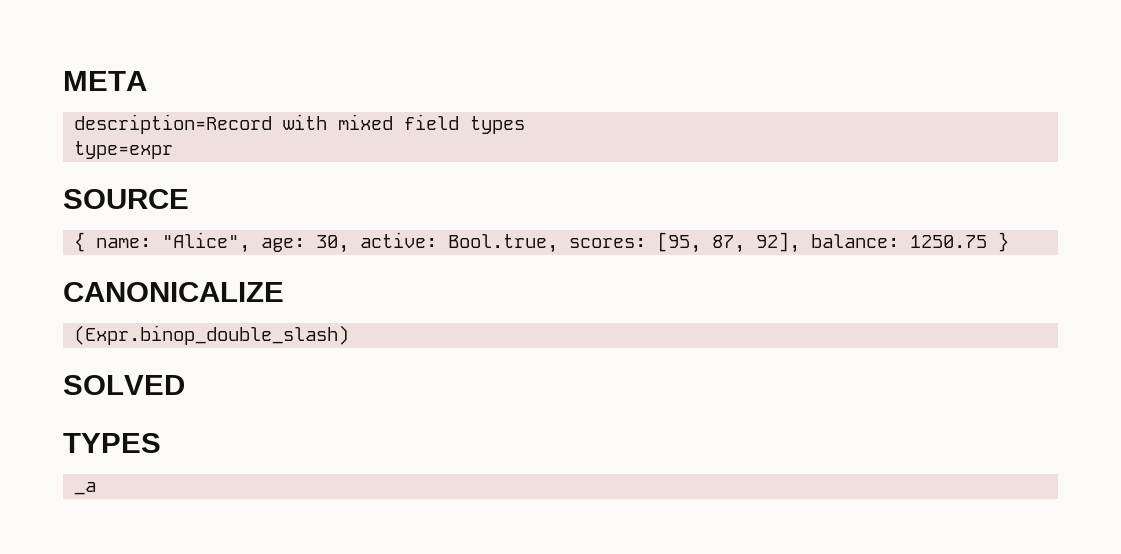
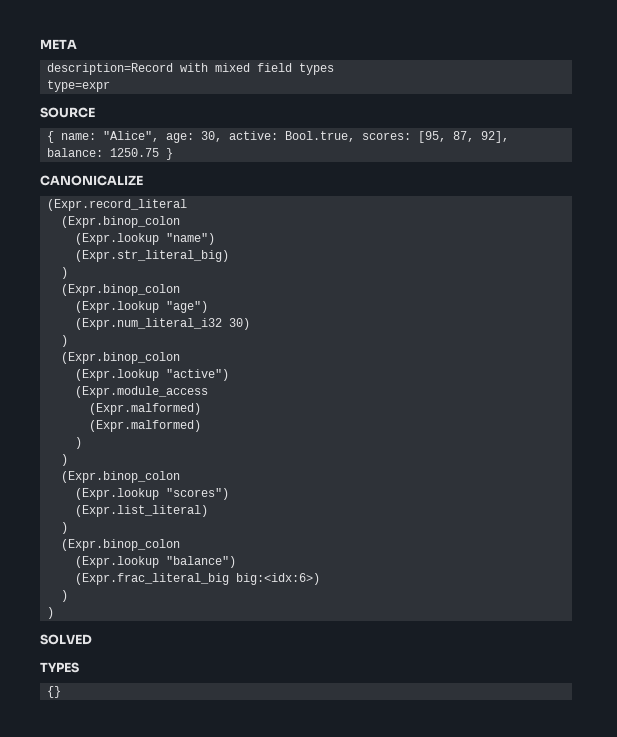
- (Expr.binop_double_slash)
+ (Expr.record_literal
+ (Expr.binop_colon
+ (Expr.lookup "name")
+ (Expr.str_literal_big)
+ )
+ (Expr.binop_colon
+ (Expr.lookup "age")
+ (Expr.num_literal_i32 30)
+ )
+ (Expr.binop_colon
+ (Expr.lookup "active")
+ (Expr.module_access
+ (Expr.malformed)
+ (Expr.malformed)
+ )
+ )
+ (Expr.binop_colon
+ (Expr.lookup "scores")
+ (Expr.list_literal)
+ )
+ (Expr.binop_colon
+ (Expr.lookup "balance")
+ (Expr.frac_literal_big big:<idx:6>)
+ )
+ )
- _a
+ {}

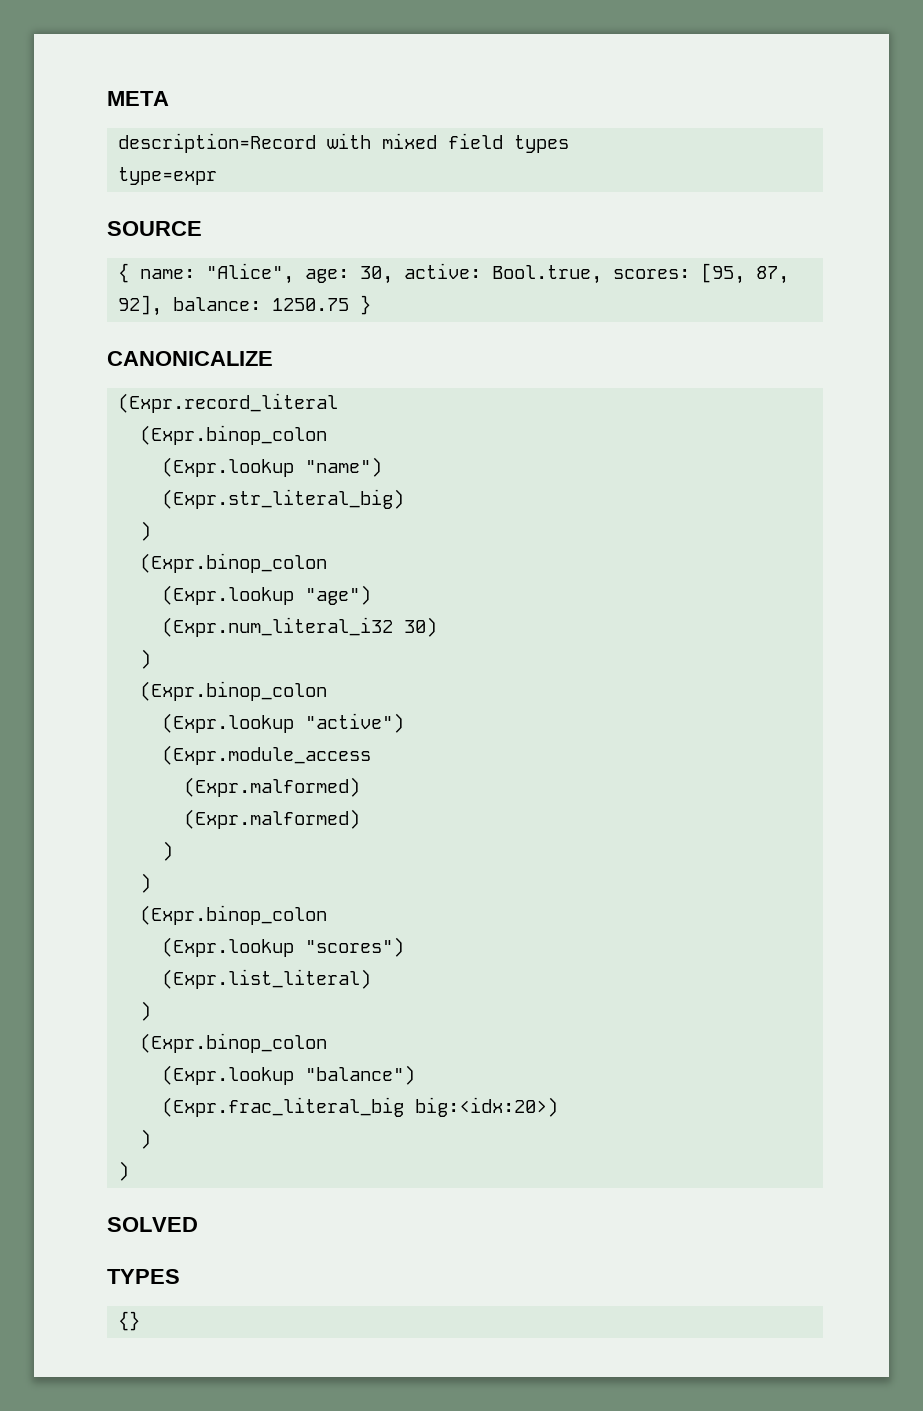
- (Expr.frac_literal_big big:<idx:6>)
+ (Expr.frac_literal_big big:<idx:20>)

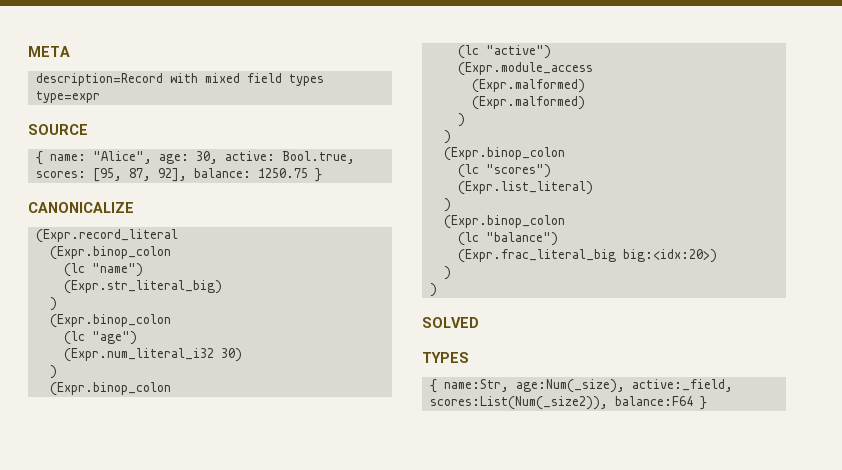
- (Expr.lookup "name")
+ (lc "name")
- (Expr.lookup "age")
+ (lc "age")
- (Expr.lookup "active")
+ (lc "active")
- (Expr.lookup "scores")
+ (lc "scores")
- (Expr.lookup "balance")
+ (lc "balance")
- {}
+ { name:Str, age:Num(_size), active:_field, scores:List(Num(_size2)), balance:F64 }

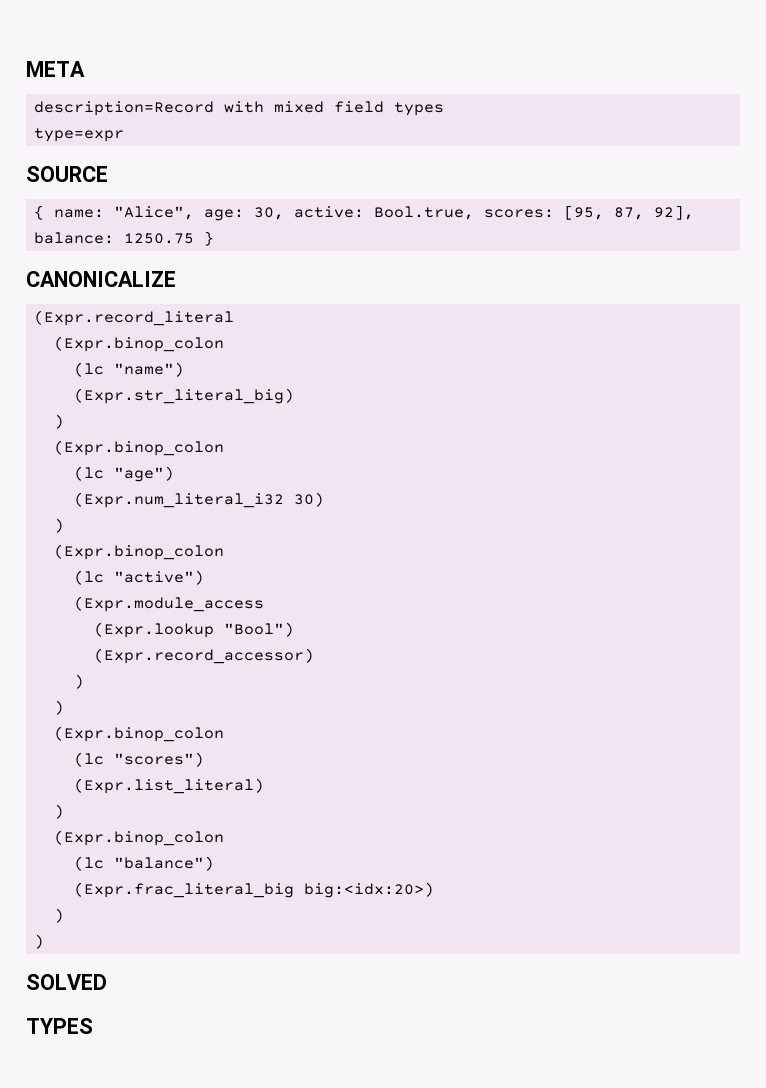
  (Expr.module_access
- (Expr.malformed)
- (Expr.malformed)
+ (Expr.lookup "Bool")
+ (Expr.record_accessor)
- { name:Str, age:Num(_size), active:_field, scores:List(Num(_size2)), balance:F64 }

